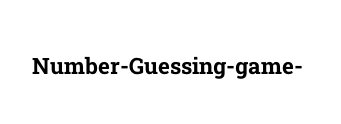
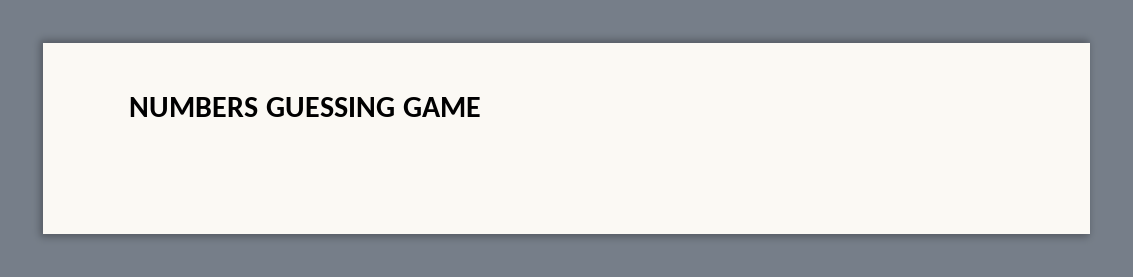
- Number-Guessing-game-
+ NUMBERS GUESSING GAME

